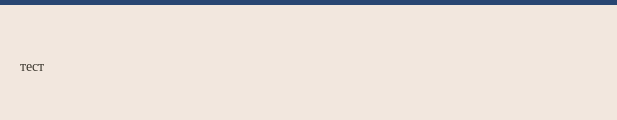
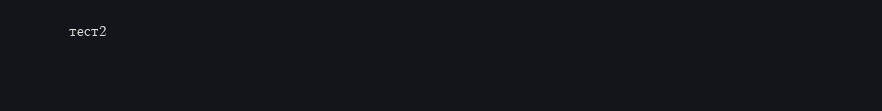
- тест
+ тест2

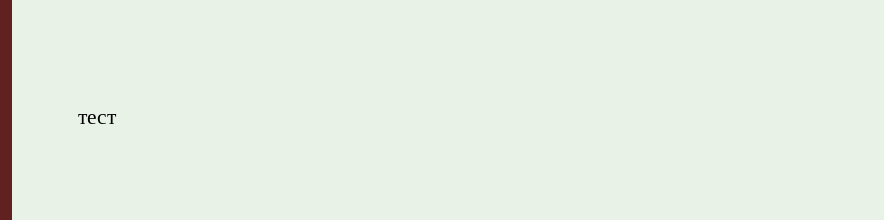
- тест2
+ тест

